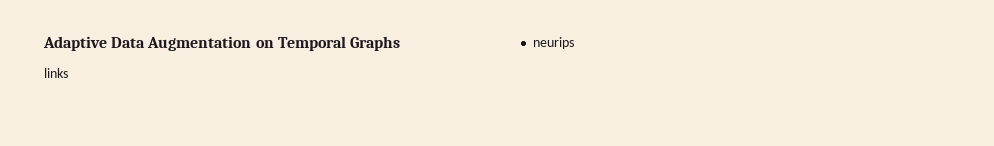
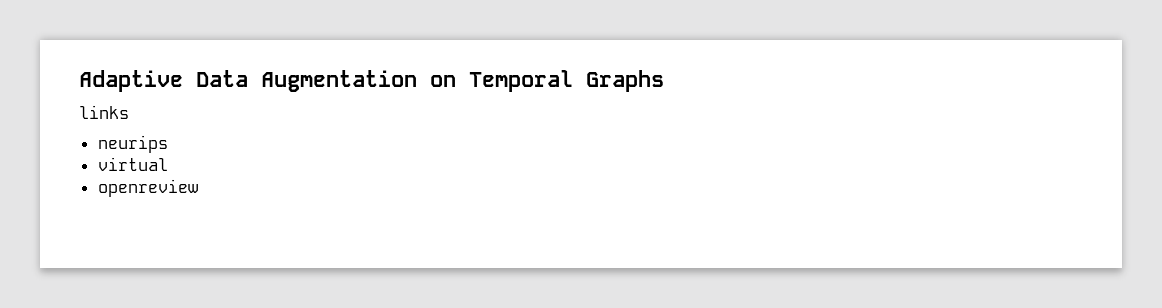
+ virtual
+ openreview

